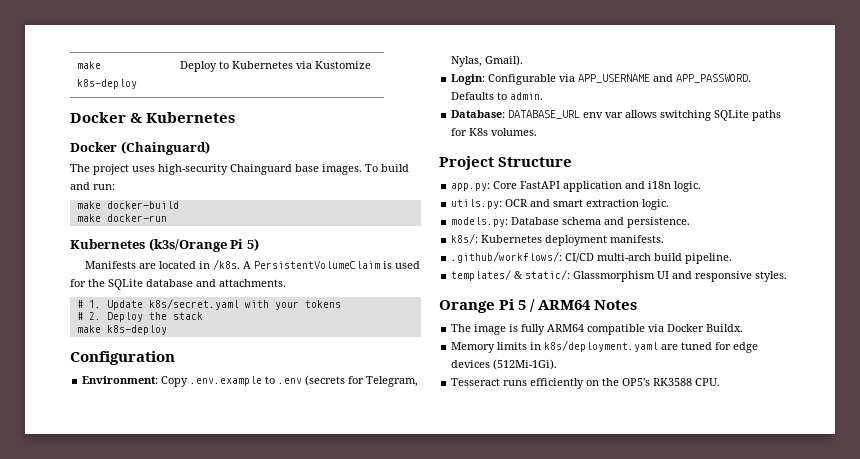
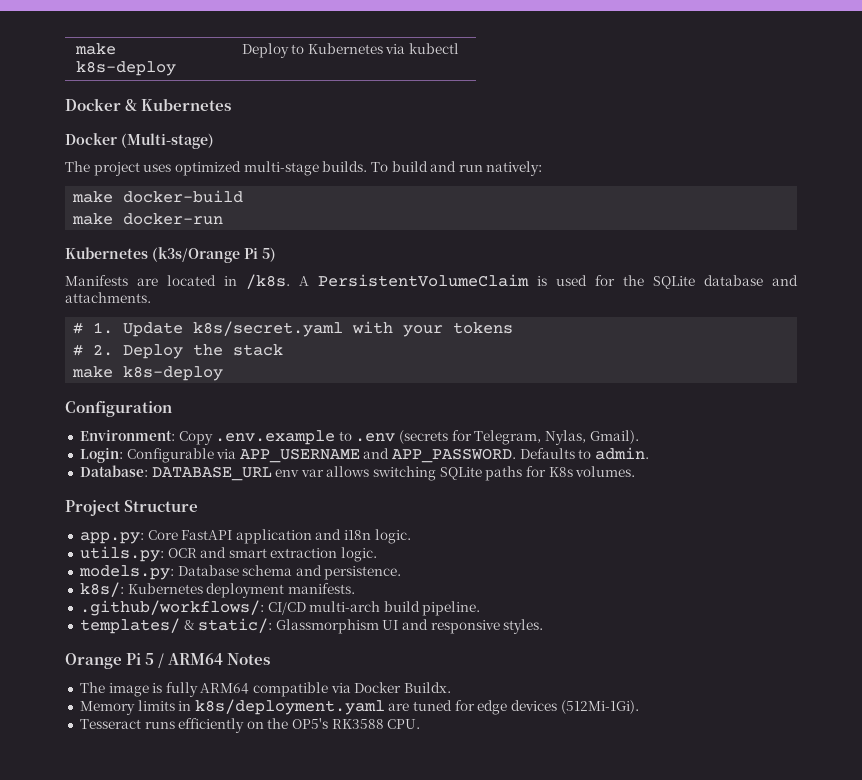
- make k8s-deploy | Deploy to Kubernetes via Kustomize
+ make k8s-deploy | Deploy to Kubernetes via kubectl
- Docker (Chainguard)
+ Docker (Multi-stage)
- The project uses high-security Chainguard base images.
+ The project uses optimized multi-stage builds.
- To build and run:
+ To build and run natively:

